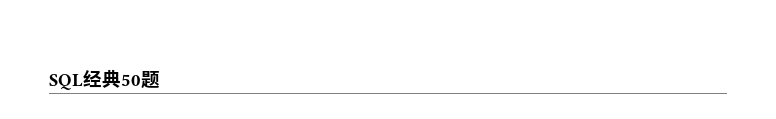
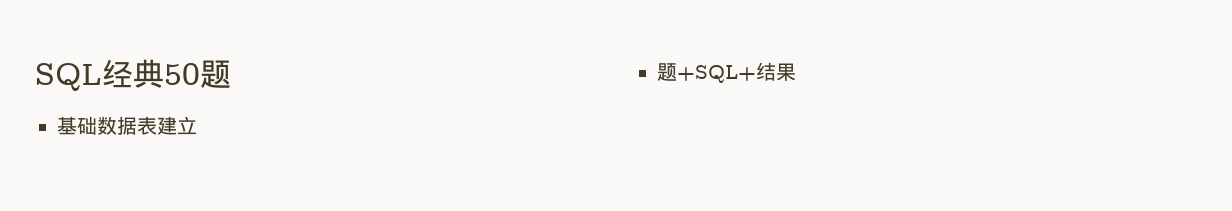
+ 基础数据表建立
+ 题+SQL+结果

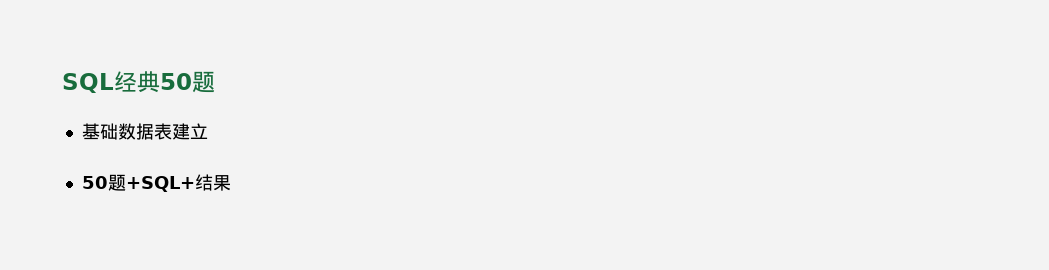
- 题+SQL+结果
+ 50题+SQL+结果

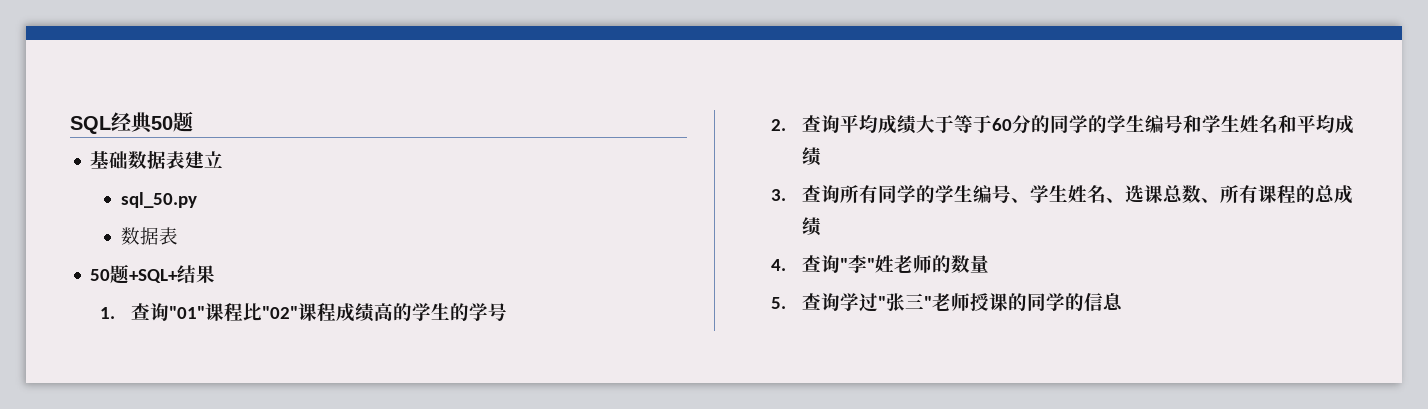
+ sql_50.py
+ 数据表
+ 1.查询"01"课程比"02"课程成绩高的学生的学号
+ 2.查询平均成绩大于等于60分的同学的学生编号和学生姓名和平均成绩
+ 3.查询所有同学的学生编号、学生姓名、选课总数、所有课程的总成绩
+ 4.查询"李"姓老师的数量
+ 5.查询学过"张三"老师授课的同学的信息

